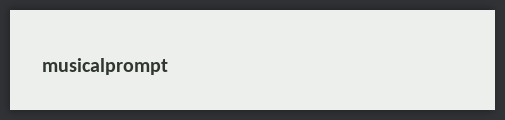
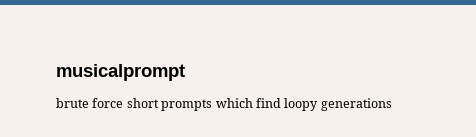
+ brute force short prompts which find loopy generations

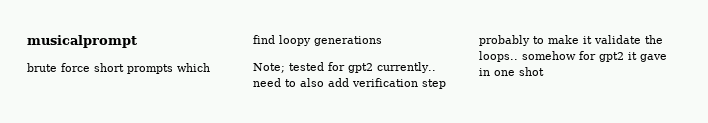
+ Note; tested for gpt2 currently.. need to also add verification step probably to make it validate the loops.. somehow for gpt2 it gave in one shot

